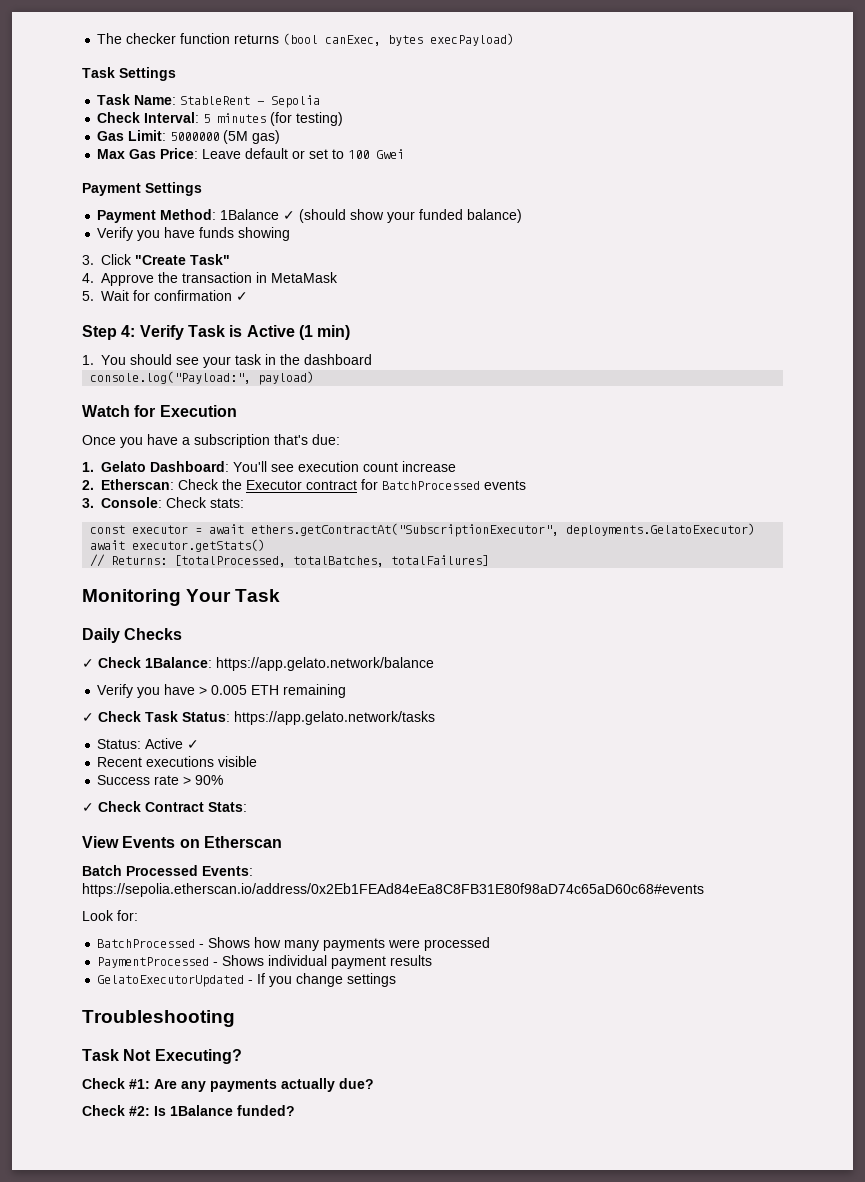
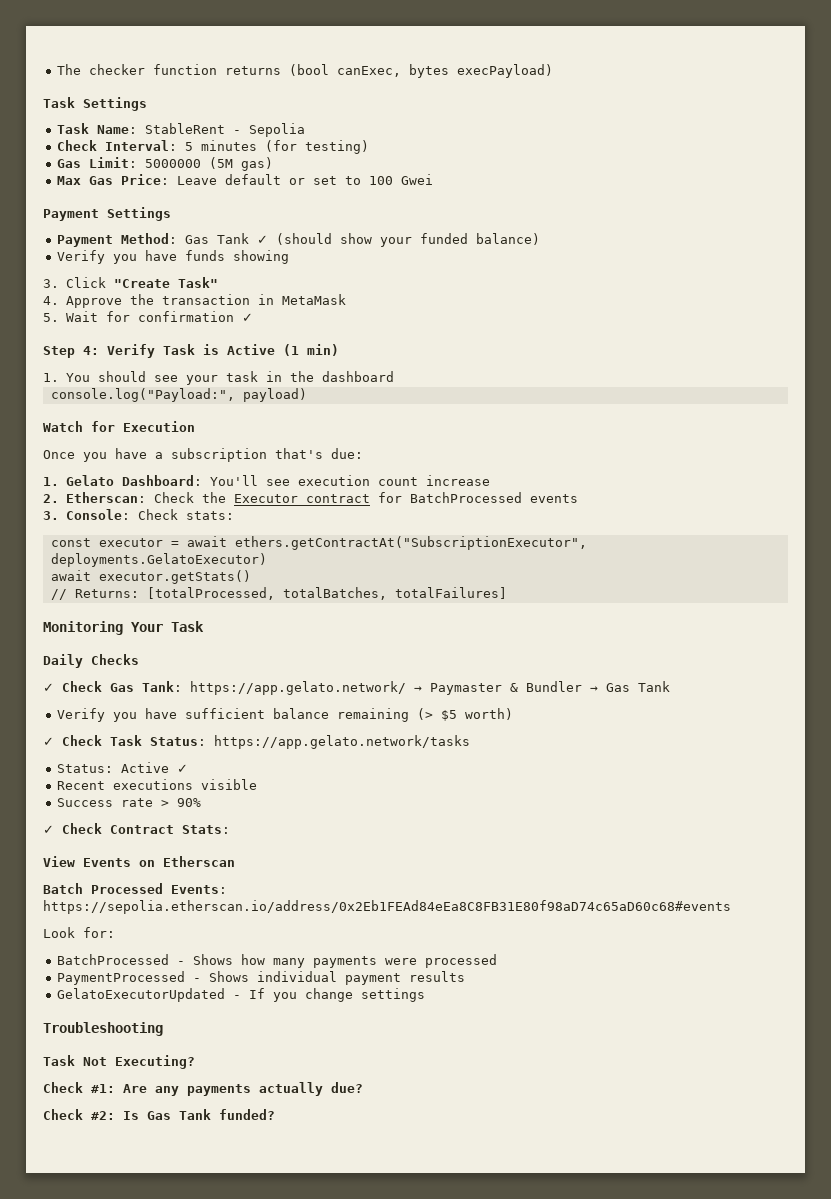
- Payment Method: 1Balance ✓ (should show your funded balance)
+ Payment Method: Gas Tank ✓ (should show your funded balance)
- ✓ Check 1Balance: https://app.gelato.network/balance
- Verify you have > 0.005 ETH remaining
+ ✓ Check Gas Tank: https://app.gelato.network/ → Paymaster & Bundler → Gas Tank
+ Verify you have sufficient balance remaining (> $5 worth)
- Check #2: Is 1Balance funded?
+ Check #2: Is Gas Tank funded?

